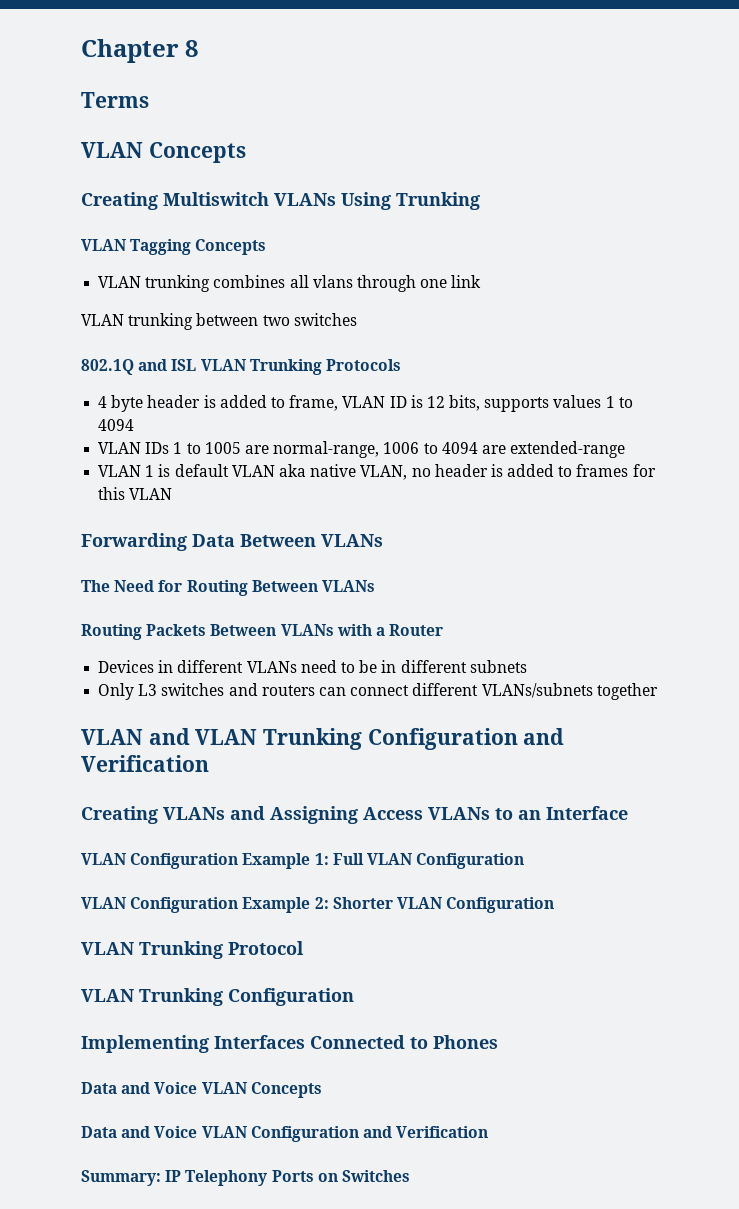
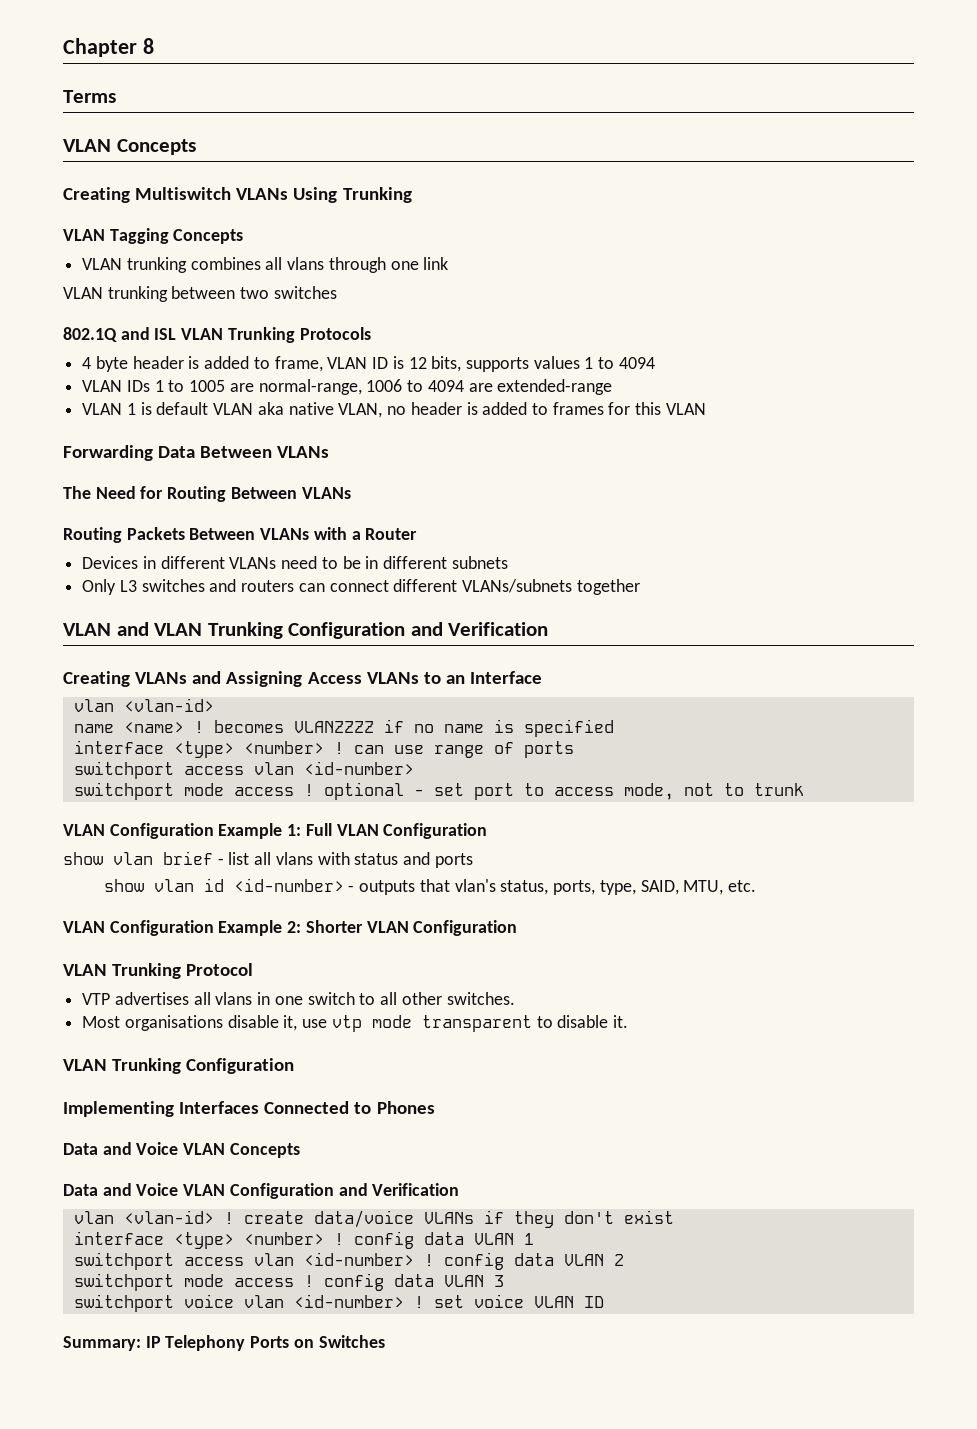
  Creating VLANs and Assigning Access VLANs to an Interface
+ vlan <vlan-id>
+ name <name> ! becomes VLANZZZZ if no name is specified
+ interface <type> <number> ! can use range of ports
+ switchport access vlan <id-number>
+ switchport mode access ! optional - set port to access mode, not to trunk
+ show vlan brief - list all vlans with status and ports
+ show vlan id <id-number> - outputs that vlan's status, ports, type, SAID, MTU, etc.
+ VTP advertises all vlans in one switch to all other switches.
+ Most organisations disable it, use vtp mode transparent to disable it.
+ vlan <vlan-id> ! create data/voice VLANs if they don't exist
+ interface <type> <number> ! config data VLAN 1
+ switchport access vlan <id-number> ! config data VLAN 2
+ switchport mode access ! config data VLAN 3
+ switchport voice vlan <id-number> ! set voice VLAN ID

